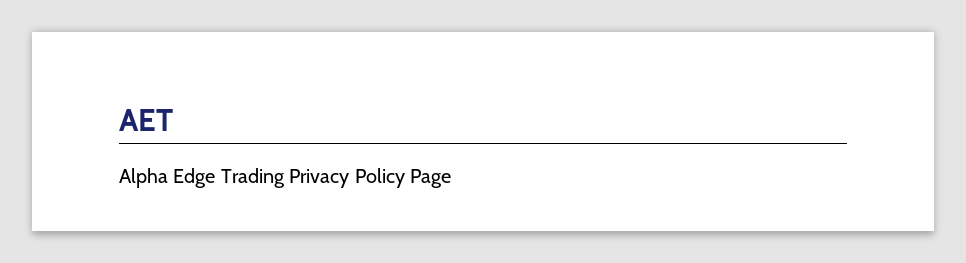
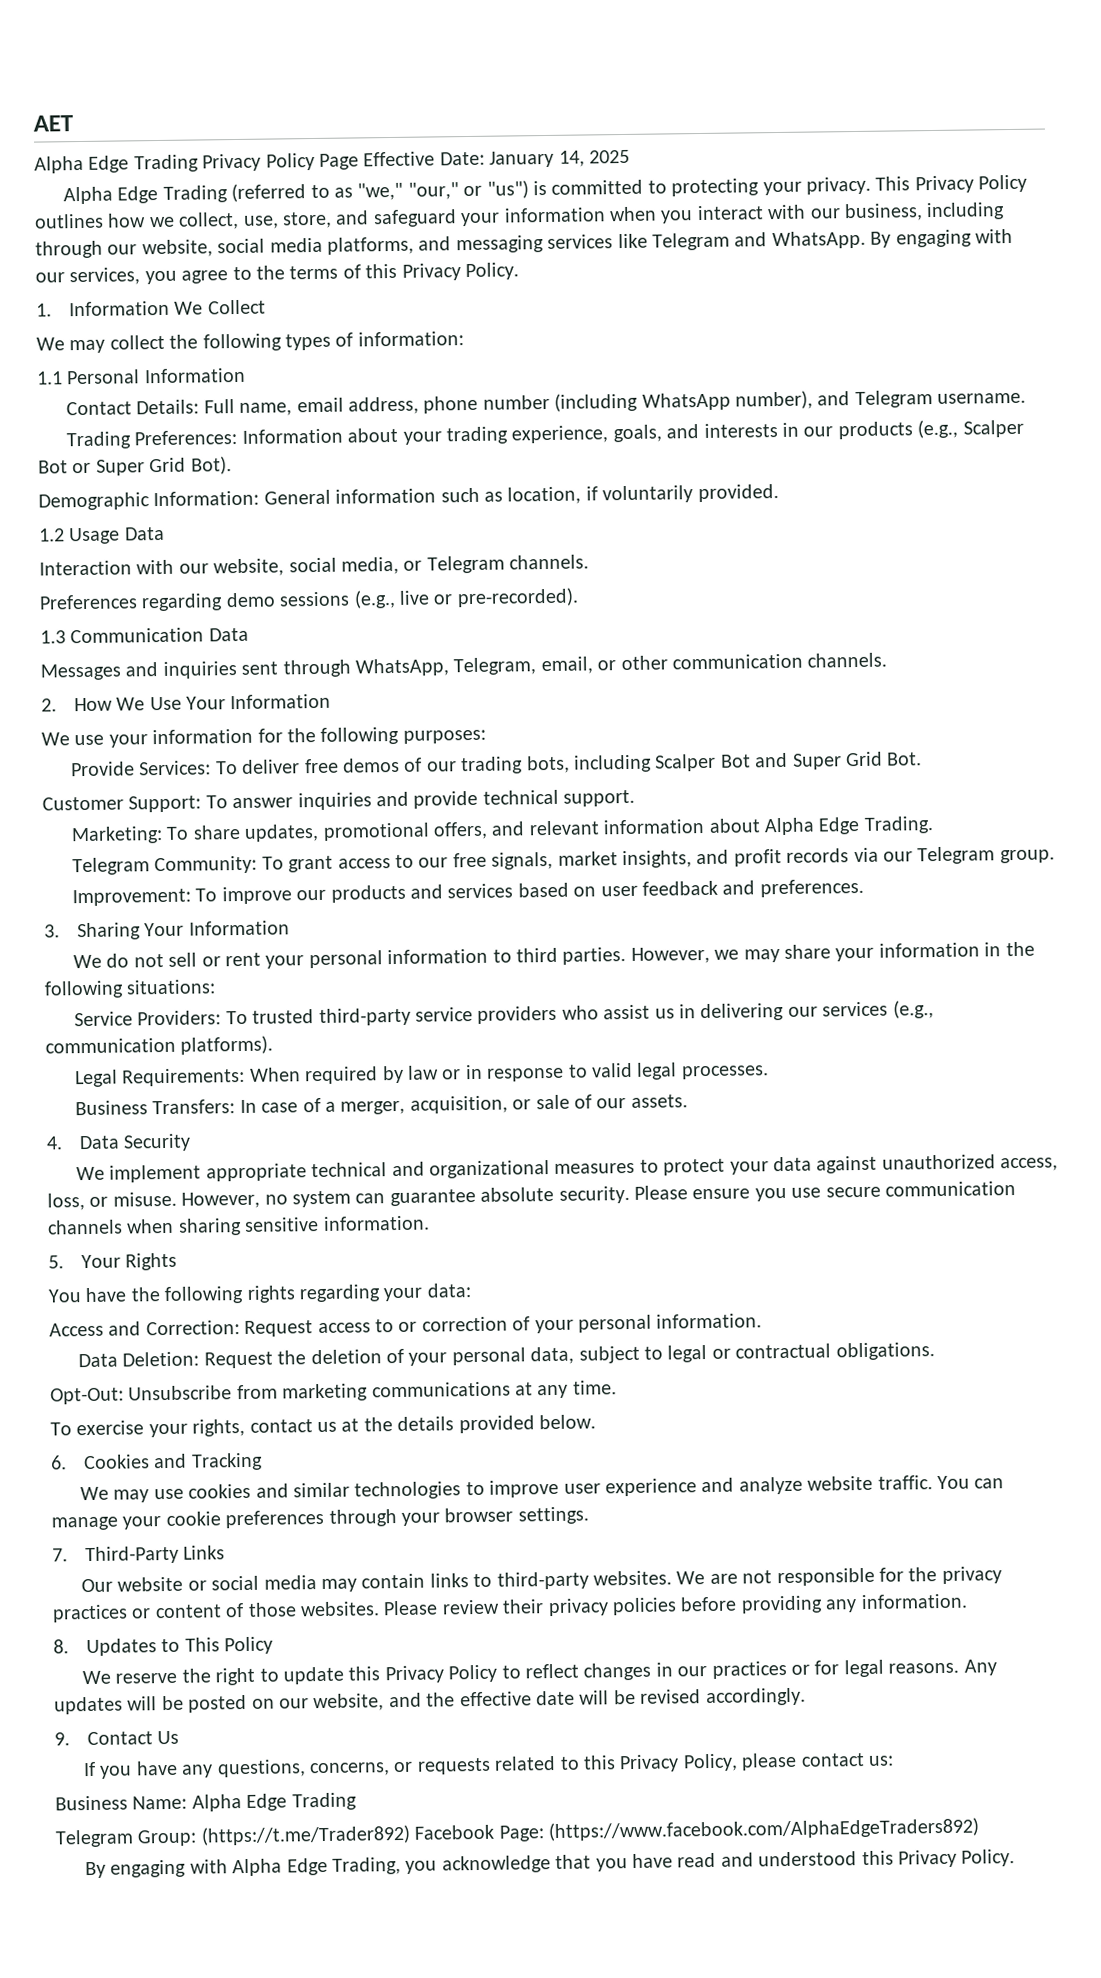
- Alpha Edge Trading Privacy Policy Page
+ Alpha Edge Trading Privacy Policy Page Effective Date: January 14, 2025
+ Alpha Edge Trading (referred to as "we," "our," or "us") is committed to protecting your privacy. This Privacy Policy outlines how we collect, use, store, and safeguard your information when you interact with our business, including through our website, social media platforms, and messaging services like Telegram and WhatsApp. By engaging with our services, you agree to the terms of this Privacy Policy.
+ 1. Information We Collect
+ We may collect the following types of information:
+ 1.1 Personal Information
+ Contact Details: Full name, email address, phone number (including WhatsApp number), and Telegram username.
+ Trading Preferences: Information about your trading experience, goals, and interests in our products (e.g., Scalper Bot or Super Grid Bot).
+ Demographic Information: General information such as location, if voluntarily provided.
+ 1.2 Usage Data
+ Interaction with our website, social media, or Telegram channels.
+ Preferences regarding demo sessions (e.g., live or pre-recorded).
+ 1.3 Communication Data
+ Messages and inquiries sent through WhatsApp, Telegram, email, or other communication channels.
+ 2. How We Use Your Information
+ We use your information for the following purposes:
+ Provide Services: To deliver free demos of our trading bots, including Scalper Bot and Super Grid Bot.
+ Customer Support: To answer inquiries and provide technical support.
+ Marketing: To share updates, promotional offers, and relevant information about Alpha Edge Trading.
+ Telegram Community: To grant access to our free signals, market insights, and profit records via our Telegram group.
+ Improvement: To improve our products and services based on user feedback and preferences.
+ 3. Sharing Your Information
+ We do not sell or rent your personal information to third parties. However, we may share your information in the following situations:
+ Service Providers: To trusted third-party service providers who assist us in delivering our services (e.g., communication platforms).
+ Legal Requirements: When required by law or in response to valid legal processes.
+ Business Transfers: In case of a merger, acquisition, or sale of our assets.
+ 4. Data Security
+ We implement appropriate technical and organizational measures to protect your data against unauthorized access, loss, or misuse. However, no system can guarantee absolute security. Please ensure you use secure communication channels when sharing sensitive information.
+ 5. Your Rights
+ You have the following rights regarding your data:
+ Access and Correction: Request access to or correction of your personal information.
+ Data Deletion: Request the deletion of your personal data, subject to legal or contractual obligations.
+ Opt-Out: Unsubscribe from marketing communications at any time.
+ To exercise your rights, contact us at the details provided below.
+ 6. Cookies and Tracking
+ We may use cookies and similar technologies to improve user experience and analyze website traffic. You can manage your cookie preferences through your browser settings.
+ 7. Third-Party Links
+ Our website or social media may contain links to third-party websites. We are not responsible for the privacy practices or content of those websites. Please review their privacy policies before providing any information.
+ 8. Updates to This Policy
+ We reserve the right to update this Privacy Policy to reflect changes in our practices or for legal reasons. Any updates will be posted on our website, and the effective date will be revised accordingly.
+ 9. Contact Us
+ If you have any questions, concerns, or requests related to this Privacy Policy, please contact us:
+ Business Name: Alpha Edge Trading
+ Telegram Group: (https://t.me/Trader892) Facebook Page: (https://www.facebook.com/AlphaEdgeTraders892)
+ By engaging with Alpha Edge Trading, you acknowledge that you have read and understood this Privacy Policy.

